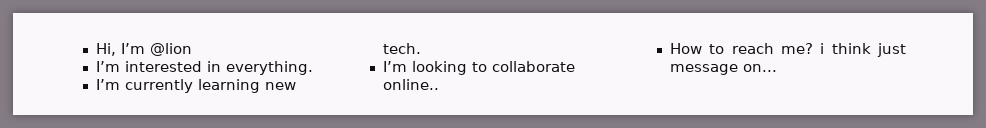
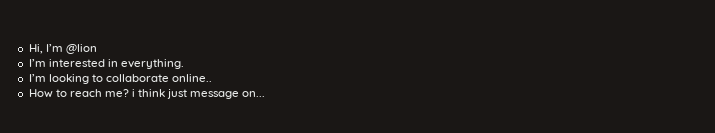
- I’m currently learning new tech.

